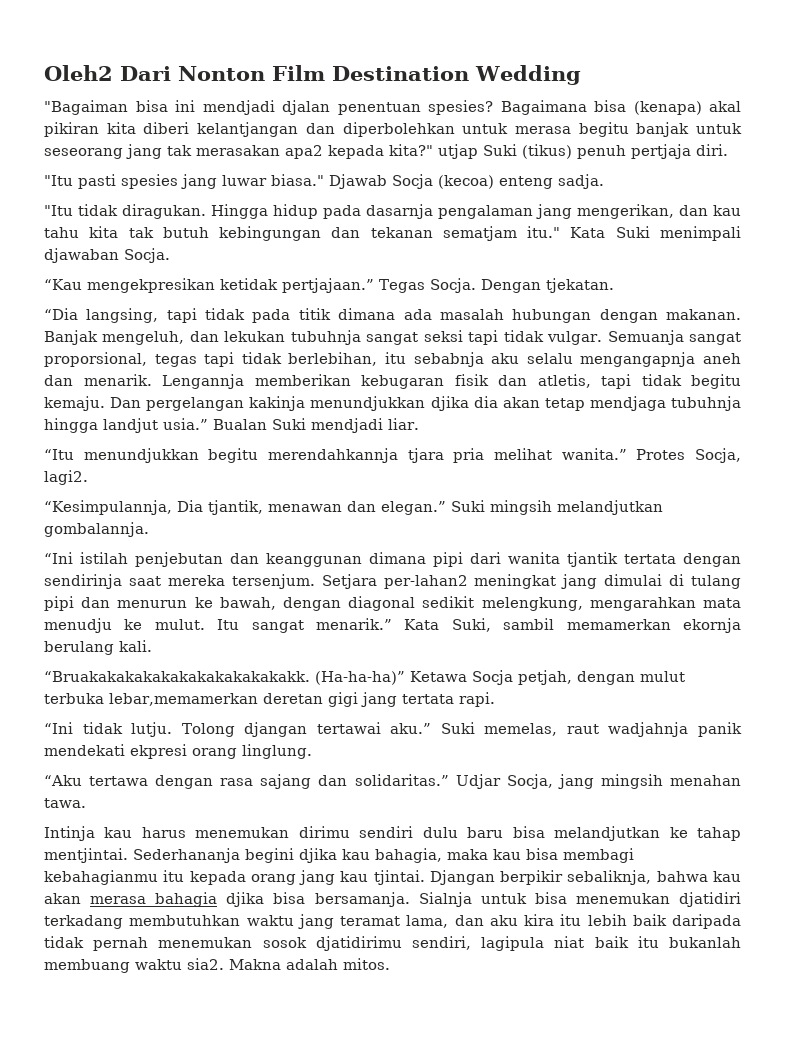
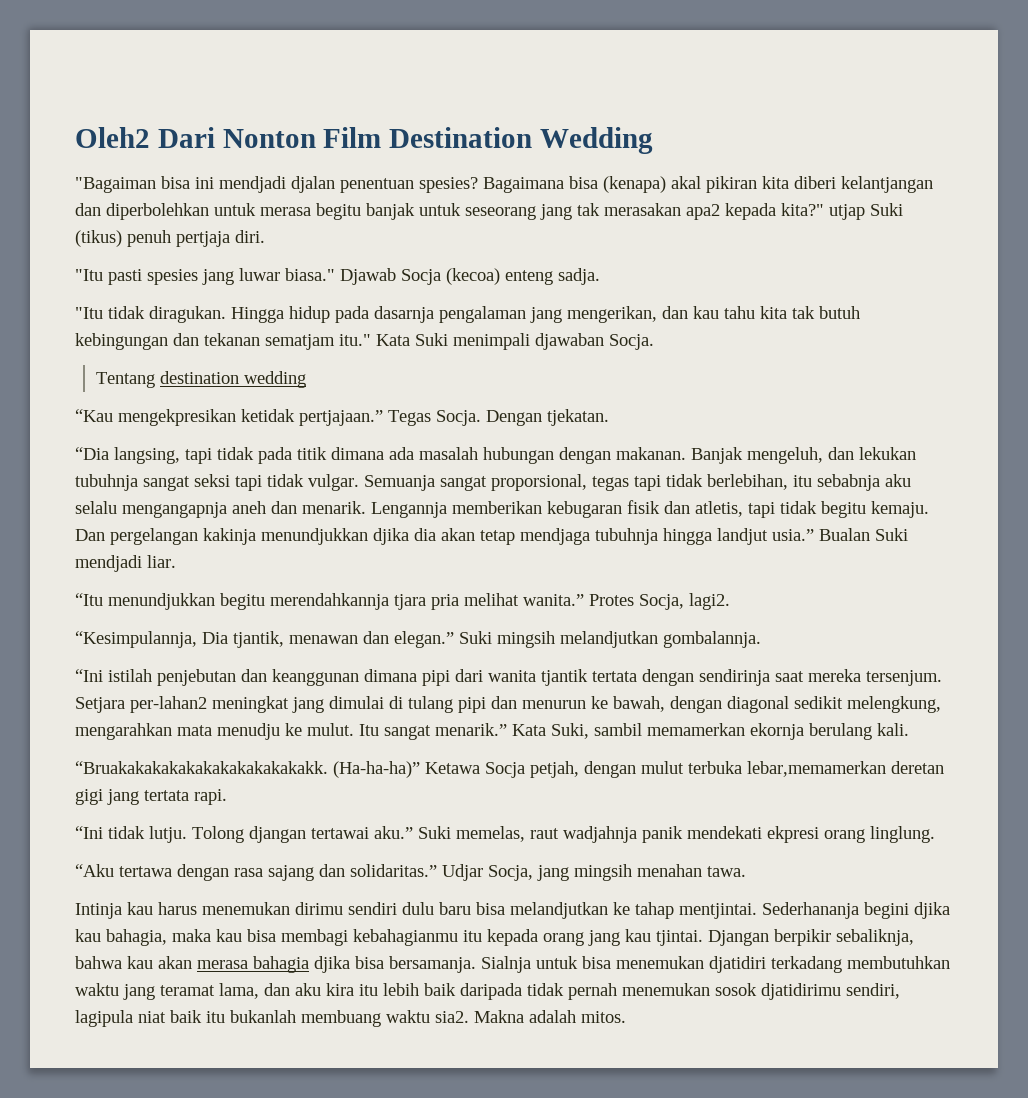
+ Tentang destination wedding

